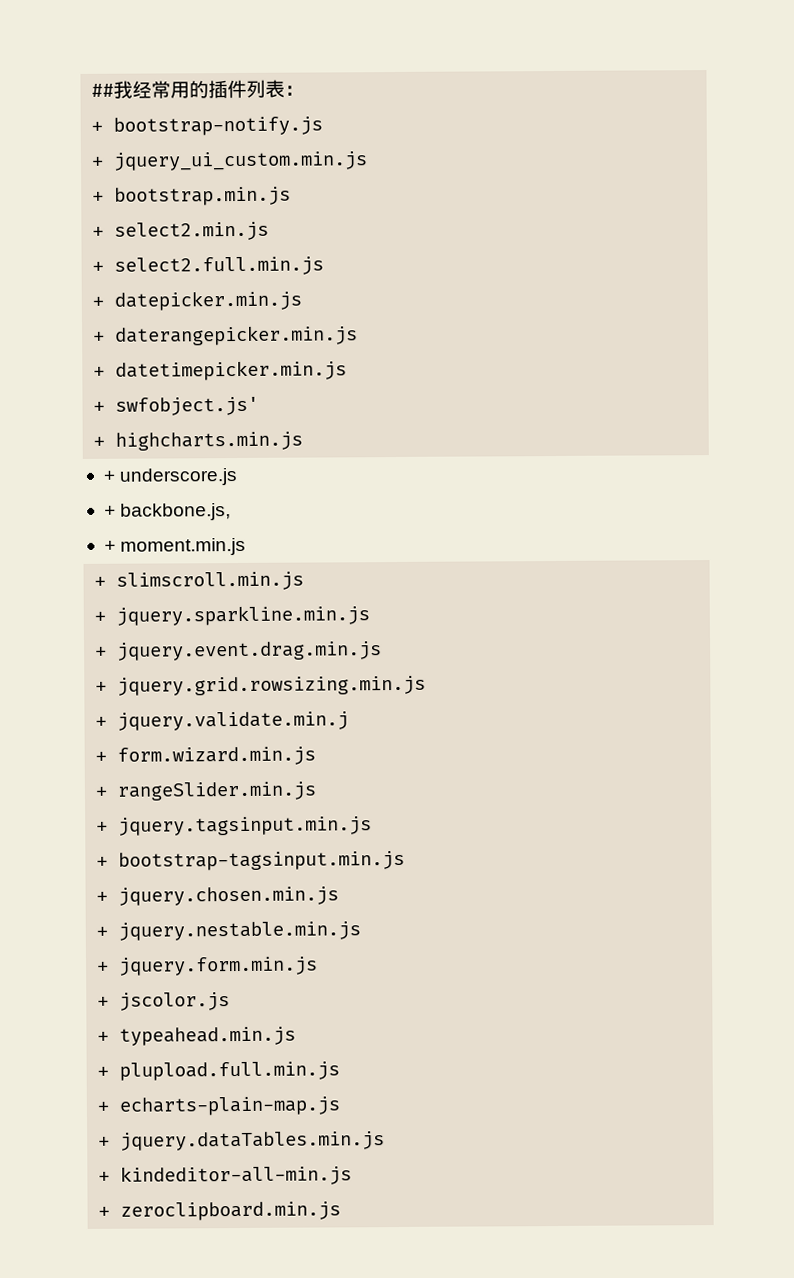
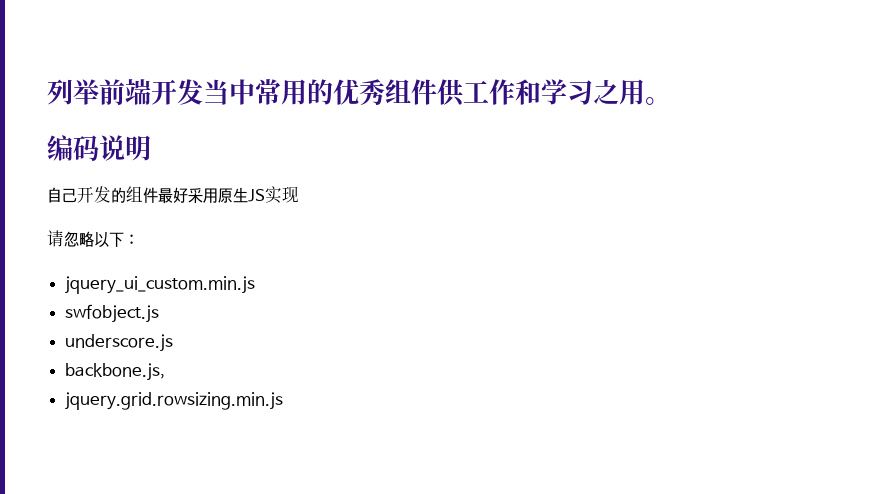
- ##我经常用的插件列表：
- + bootstrap-notify.js
- + jquery_ui_custom.min.js
- + bootstrap.min.js
- + select2.min.js
- + select2.full.min.js
- + datepicker.min.js
- + daterangepicker.min.js
- + datetimepicker.min.js
- + swfobject.js'
- + highcharts.min.js
- + underscore.js
+ 列举前端开发当中常用的优秀组件供工作和学习之用。
+ 编码说明
+ 自己开发的组件最好采用原生JS实现
+ 请忽略以下：
+ jquery_ui_custom.min.js
+ swfobject.js
+ underscore.js
- + backbone.js,
+ backbone.js,
- + moment.min.js
- + slimscroll.min.js
- + jquery.sparkline.min.js
- + jquery.event.drag.min.js
- + jquery.grid.rowsizing.min.js
- + jquery.validate.min.j
- + form.wizard.min.js
- + rangeSlider.min.js
- + jquery.tagsinput.min.js
- + bootstrap-tagsinput.min.js
- + jquery.chosen.min.js
- + jquery.nestable.min.js
- + jquery.form.min.js
- + jscolor.js
- + typeahead.min.js
- + plupload.full.min.js
- + echarts-plain-map.js
- + jquery.dataTables.min.js
- + kindeditor-all-min.js
- + zeroclipboard.min.js
+ jquery.grid.rowsizing.min.js

